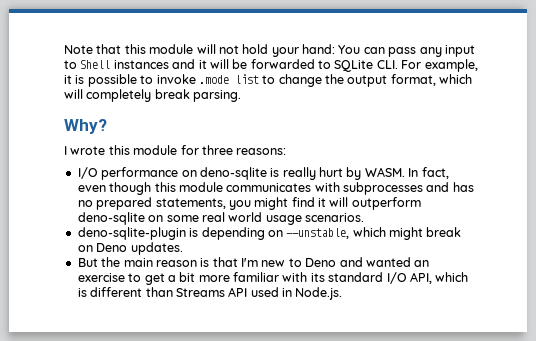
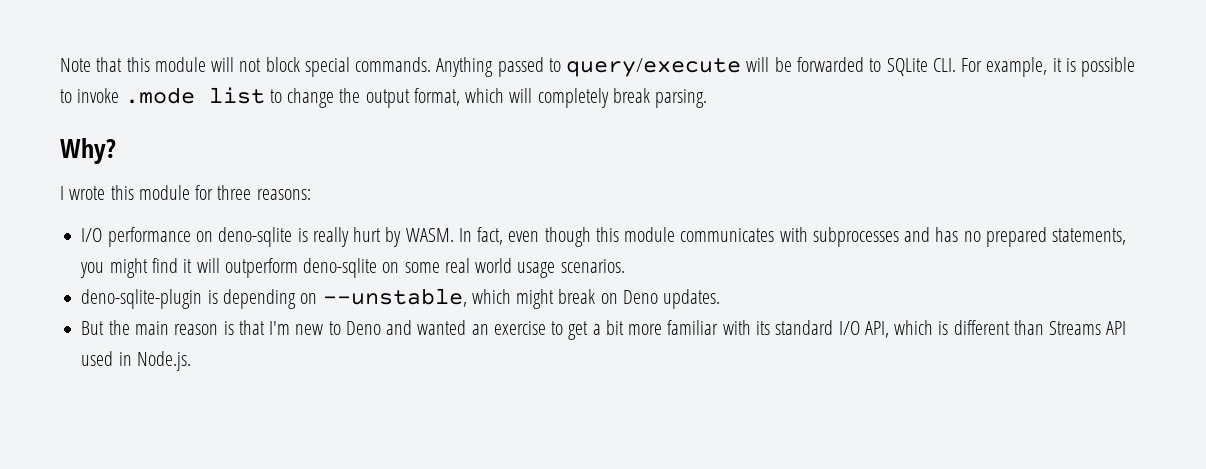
- Note that this module will not hold your hand: You can pass any input to Shell instances and it will be forwarded to SQLite CLI. For example, it is possible to invoke .mode list to change the output format, which will completely break parsing.
+ Note that this module will not block special commands. Anything passed to query/execute will be forwarded to SQLite CLI. For example, it is possible to invoke .mode list to change the output format, which will completely break parsing.

